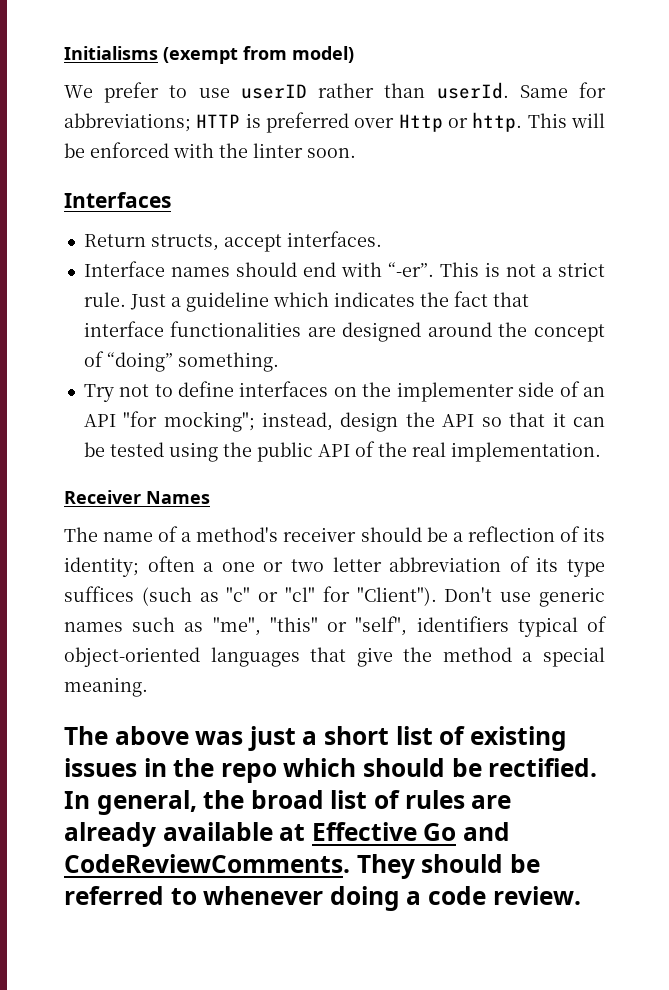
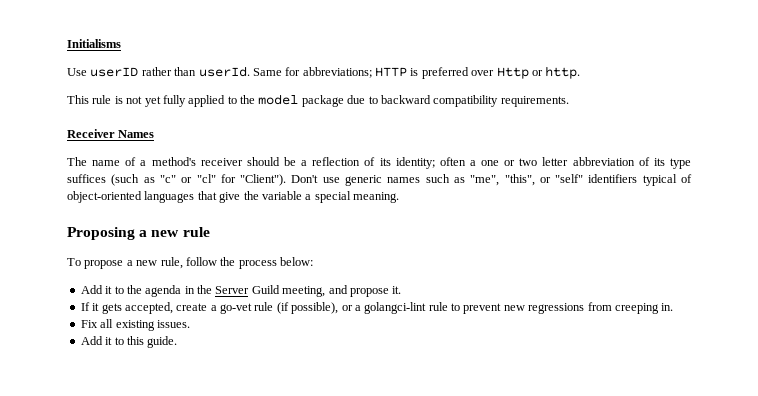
- Initialisms (exempt from model)
- We prefer to use userID rather than userId.
+ Initialisms
+ Use userID rather than userId.
- Same for abbreviations; HTTP is preferred over Http or http. This will be enforced with the linter soon.
- Interfaces
- Return structs, accept interfaces.
- Interface names should end with “-er”. This is not a strict rule. Just a guideline which indicates the fact that interface functionalities are designed around the concept of “doing” something.
- Try not to define interfaces on the implementer side of an API "for mocking"; instead, design the API so that it can be tested using the public API of the real implementation.
+ Same for abbreviations; HTTP is preferred over Http or http.
+ This rule is not yet fully applied to the model package due to backward compatibility requirements.
- Don't use generic names such as "me", "this" or "self", identifiers typical of object-oriented languages that give the method a special meaning.
+ Don't use generic names such as "me", "this", or "self" identifiers typical of object-oriented languages that give the variable a special meaning.
- The above was just a short list of existing issues in the repo which should be rectified. In general, the broad list of rules are already available at Effective Go and CodeReviewComments. They should be referred to whenever doing a code review.
+ Proposing a new rule
+ To propose a new rule, follow the process below:
+ Add it to the agenda in the Server Guild meeting, and propose it.
+ If it gets accepted, create a go-vet rule (if possible), or a golangci-lint rule to prevent new regressions from creeping in.
+ Fix all existing issues.
+ Add it to this guide.

